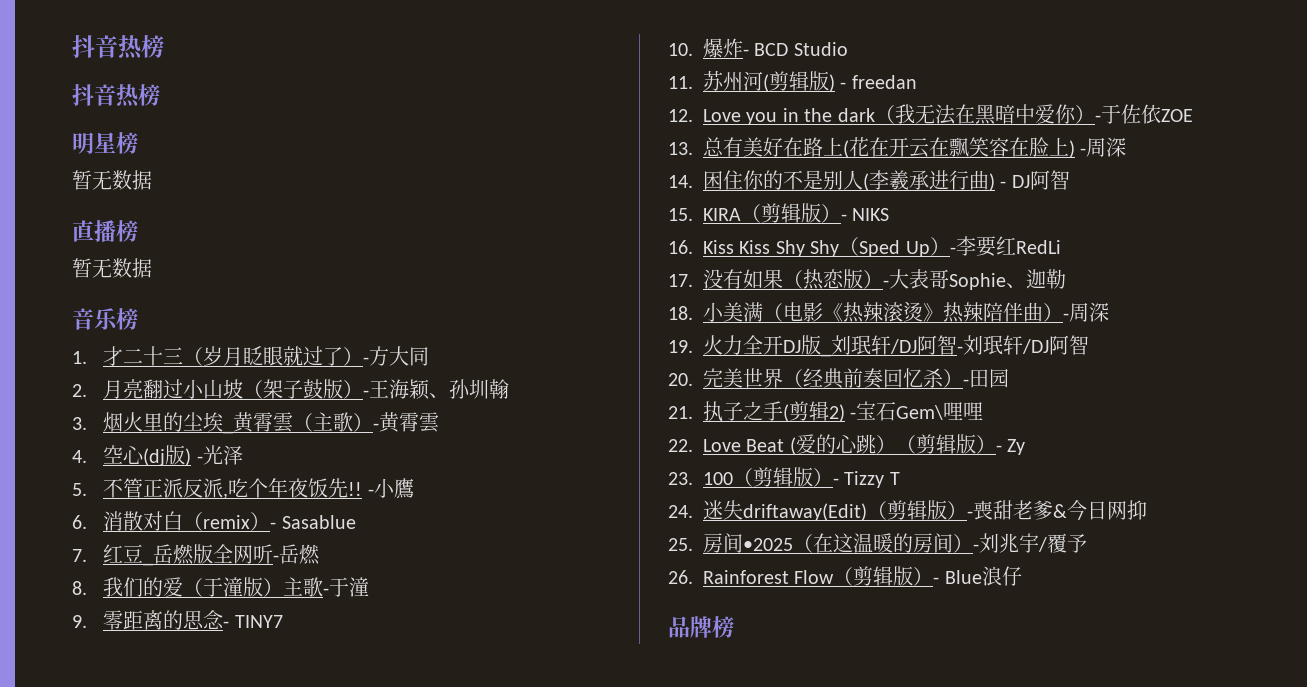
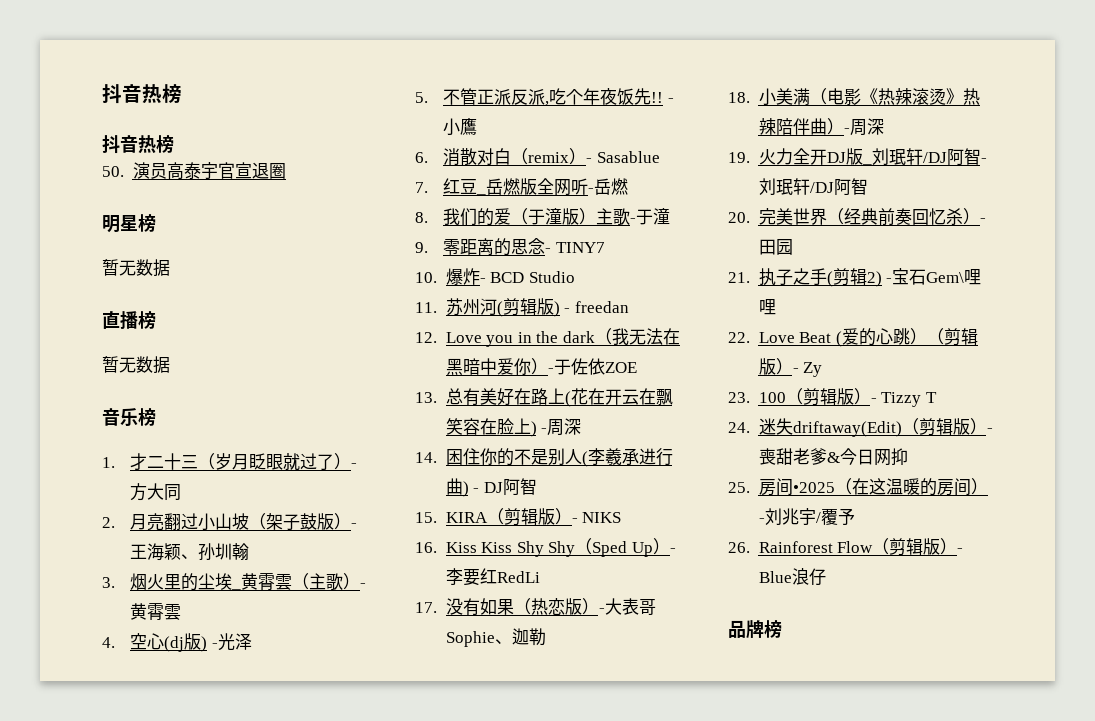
+ 50.演员高泰宇官宣退圈

